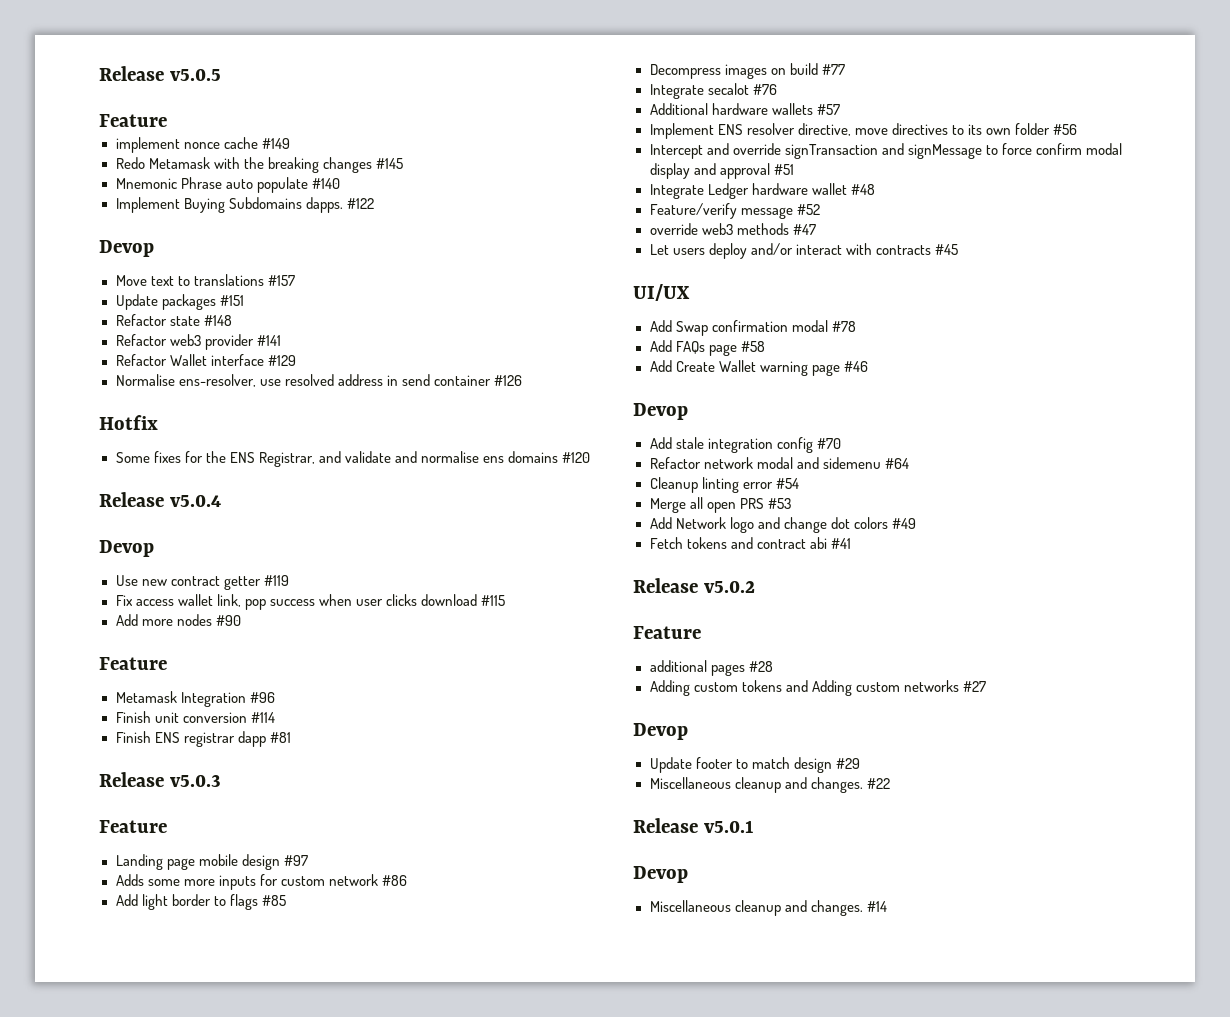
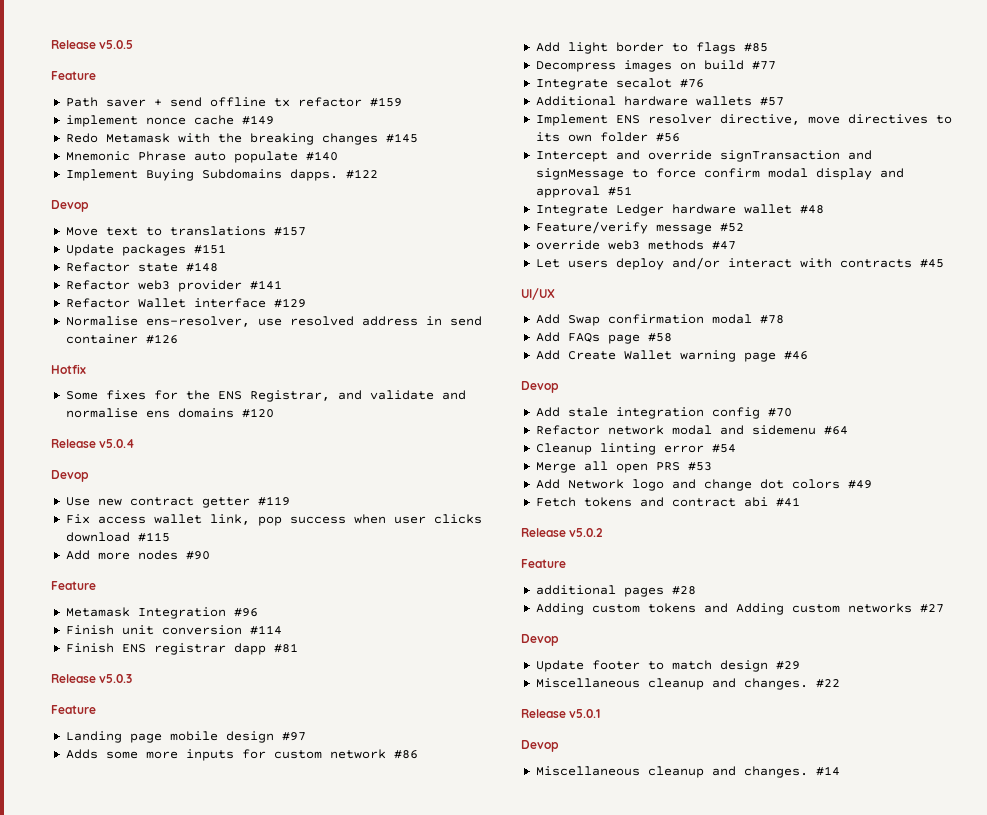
+ Path saver + send offline tx refactor #159

